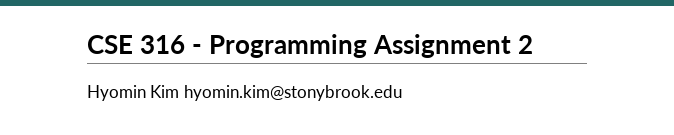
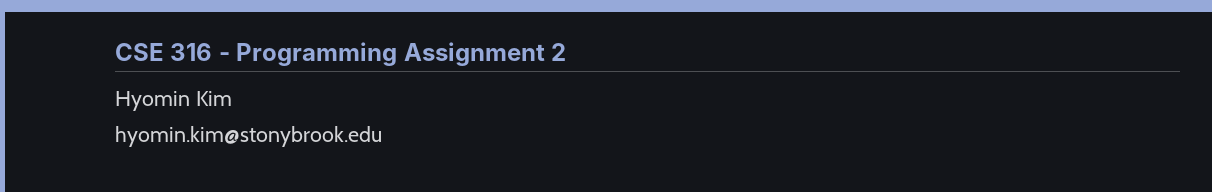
- Hyomin Kim hyomin.kim@stonybrook.edu
+ Hyomin Kim
+ hyomin.kim@stonybrook.edu

